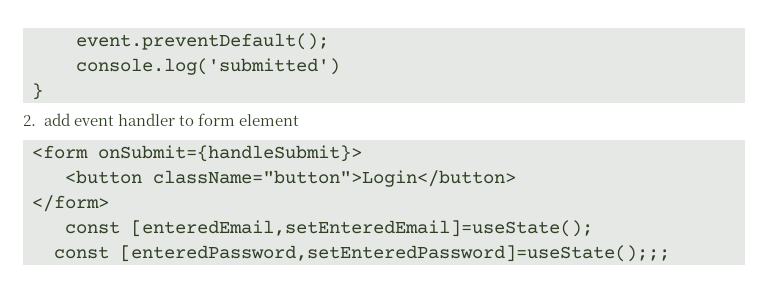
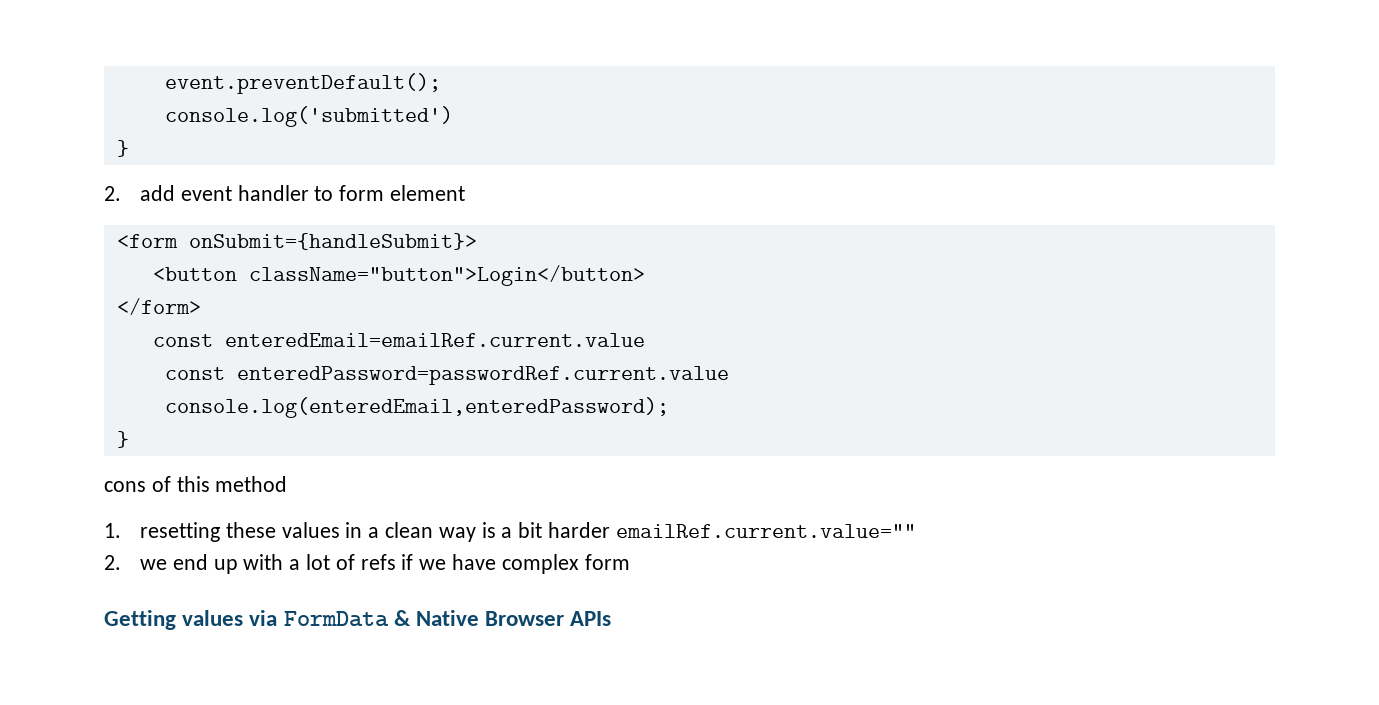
- const [enteredEmail,setEnteredEmail]=useState();
- const [enteredPassword,setEnteredPassword]=useState();;;
+ const enteredEmail=emailRef.current.value
+ const enteredPassword=passwordRef.current.value
+ console.log(enteredEmail,enteredPassword);
+ }
+ cons of this method
+ 1. resetting these values in a clean way is a bit harder emailRef.current.value=""
+ 2. we end up with a lot of refs if we have complex form
+ Getting values via FormData & Native Browser APIs

